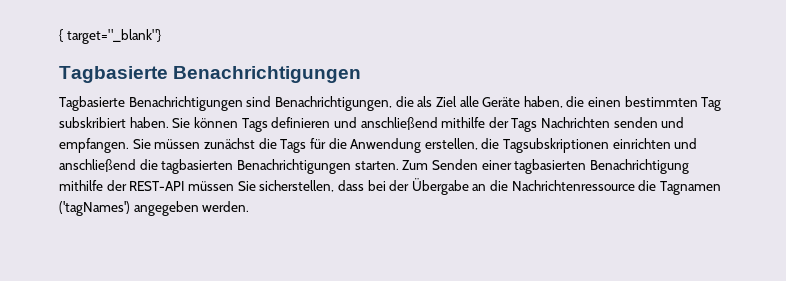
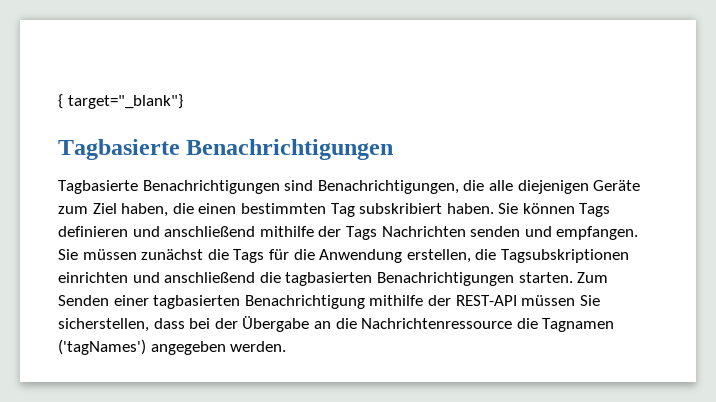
- Tagbasierte Benachrichtigungen sind Benachrichtigungen, die als Ziel alle Geräte haben, die einen bestimmten Tag subskribiert haben.
+ Tagbasierte Benachrichtigungen sind Benachrichtigungen, die alle diejenigen Geräte zum Ziel haben, die einen bestimmten Tag subskribiert haben.

